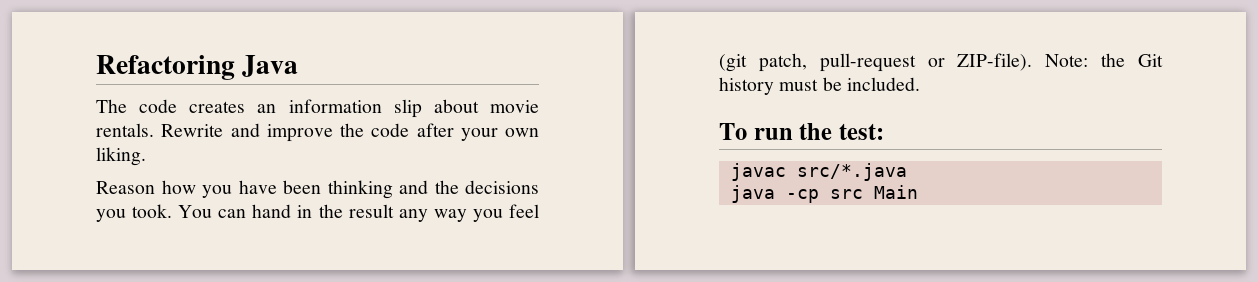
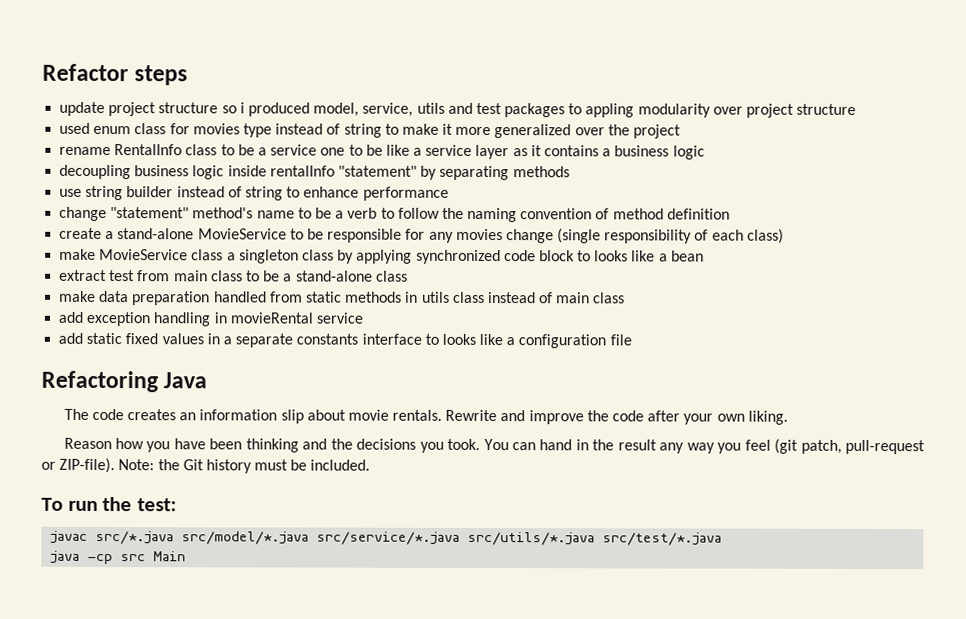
+ Refactor steps
+ update project structure so i produced model, service, utils and test packages to appling modularity over project structure
+ used enum class for movies type instead of string to make it more generalized over the project
+ rename RentalInfo class to be a service one to be like a service layer as it contains a business logic
+ decoupling business logic inside rentalInfo "statement" by separating methods
+ use string builder instead of string to enhance performance
+ change "statement" method's name to be a verb to follow the naming convention of method definition
+ create a stand-alone MovieService to be responsible for any movies change (single responsibility of each class)
+ make MovieService class a singleton class by applying synchronized code block to looks like a bean
+ extract test from main class to be a stand-alone class
+ make data preparation handled from static methods in utils class instead of main class
+ add exception handling in movieRental service
+ add static fixed values in a separate constants interface to looks like a configuration file
- javac src/*.java
+ javac src/*.java src/model/*.java src/service/*.java src/utils/*.java src/test/*.java

